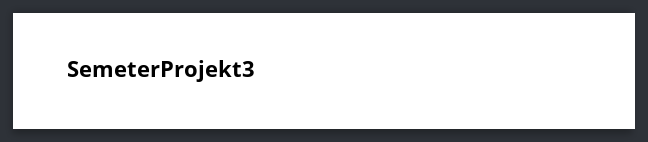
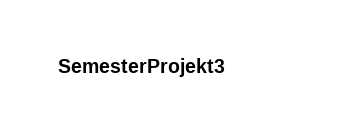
- SemeterProjekt3
+ SemesterProjekt3

